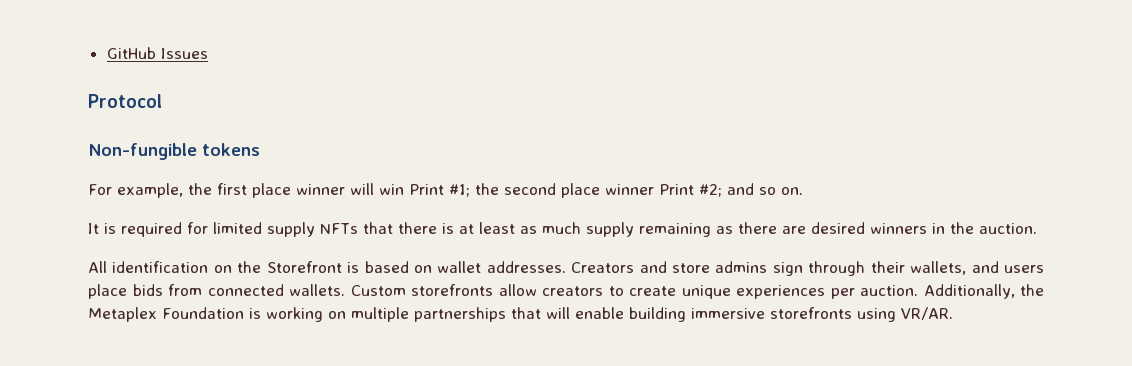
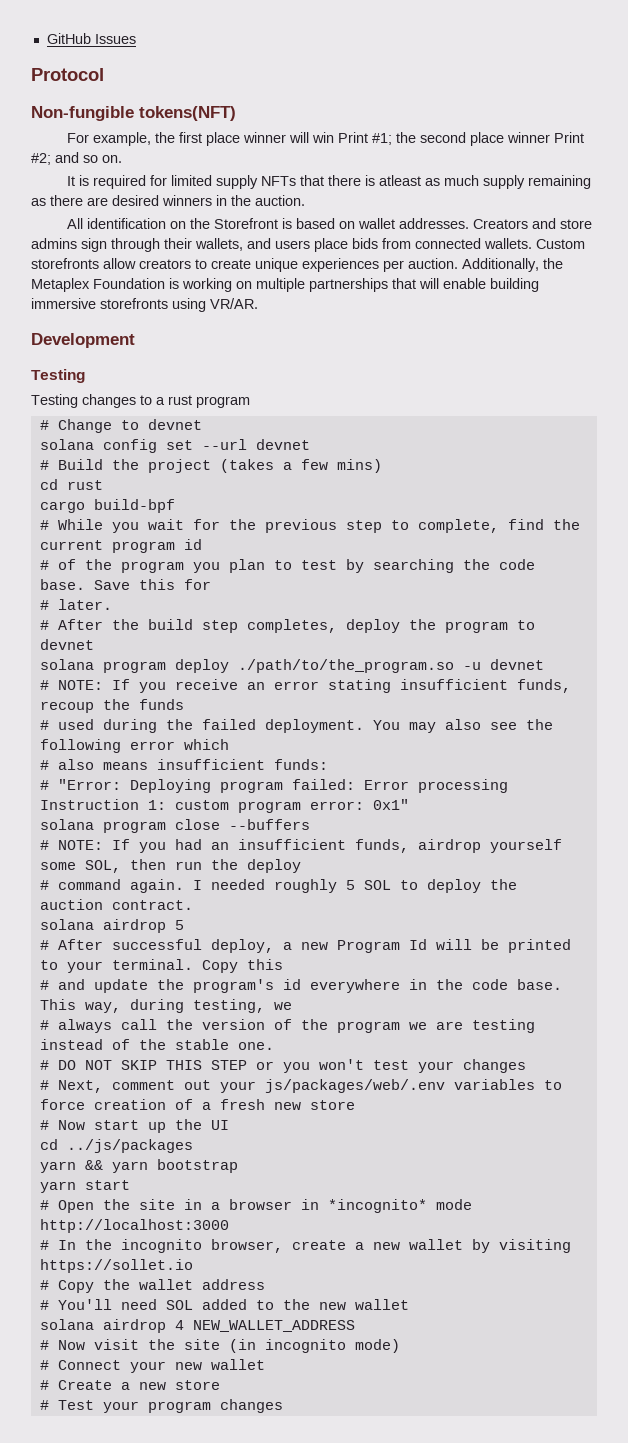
- Non-fungible tokens
+ Non-fungible tokens(NFT)
- It is required for limited supply NFTs that there is at least as much supply remaining as there are desired winners in the auction.
+ It is required for limited supply NFTs that there is atleast as much supply remaining as there are desired winners in the auction.
+ Development
+ Testing
+ Testing changes to a rust program
+ # Change to devnet
+ solana config set --url devnet
+ # Build the project (takes a few mins)
+ cd rust
+ cargo build-bpf
+ # While you wait for the previous step to complete, find the current program id
+ # of the program you plan to test by searching the code base. Save this for
+ # later.
+ # After the build step completes, deploy the program to devnet
+ solana program deploy ./path/to/the_program.so -u devnet
+ # NOTE: If you receive an error stating insufficient funds, recoup the funds
+ # used during the failed deployment. You may also see the following error which
+ # also means insufficient funds:
+ # "Error: Deploying program failed: Error processing Instruction 1: custom program error: 0x1"
+ solana program close --buffers
+ # NOTE: If you had an insufficient funds, airdrop yourself some SOL, then run the deploy
+ # command again. I needed roughly 5 SOL to deploy the auction contract.
+ solana airdrop 5
+ # After successful deploy, a new Program Id will be printed to your terminal. Copy this
+ # and update the program's id everywhere in the code base. This way, during testing, we
+ # always call the version of the program we are testing instead of the stable one.
+ # DO NOT SKIP THIS STEP or you won't test your changes
+ # Next, comment out your js/packages/web/.env variables to force creation of a fresh new store
+ # Now start up the UI
+ cd ../js/packages
+ yarn && yarn bootstrap
+ yarn start
+ # Open the site in a browser in *incognito* mode http://localhost:3000
+ # In the incognito browser, create a new wallet by visiting https://sollet.io
+ # Copy the wallet address
+ # You'll need SOL added to the new wallet
+ solana airdrop 4 NEW_WALLET_ADDRESS
+ # Now visit the site (in incognito mode)
+ # Connect your new wallet
+ # Create a new store
+ # Test your program changes

